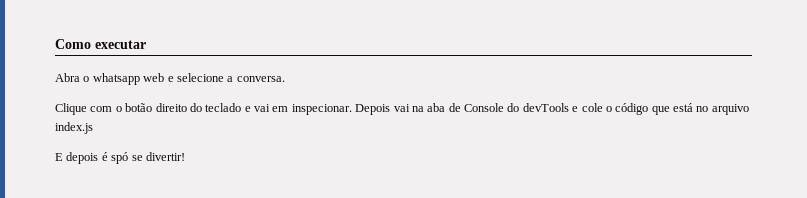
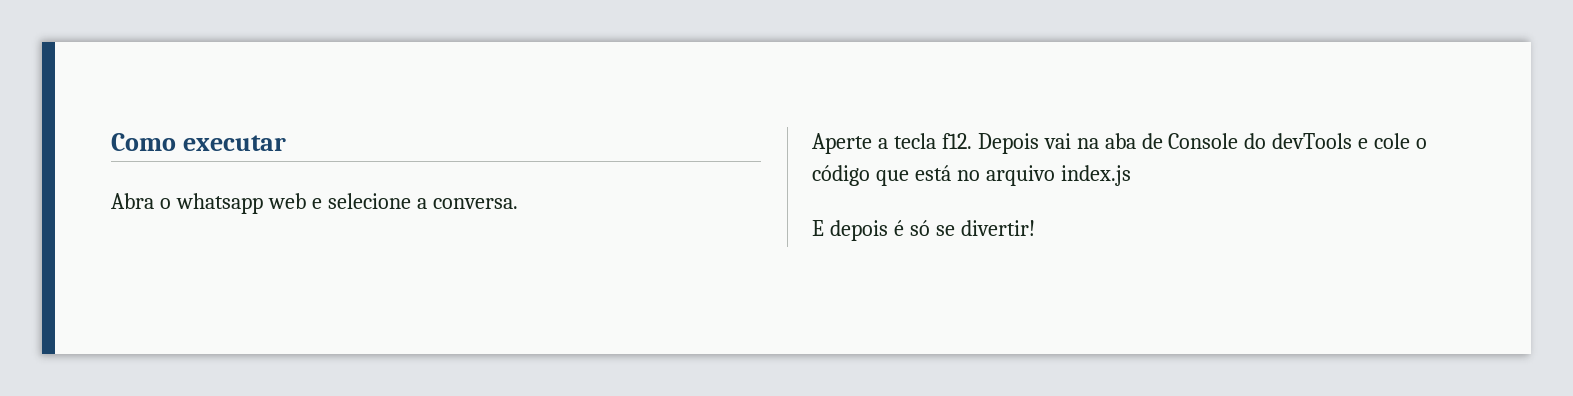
- Clique com o botão direito do teclado e vai em inspecionar.
+ Aperte a tecla f12.
- E depois é spó se divertir!
+ E depois é só se divertir!

